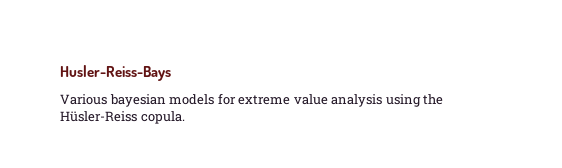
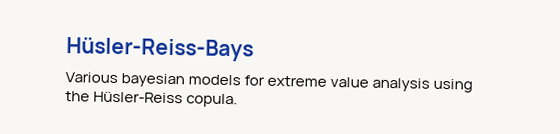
- Husler-Reiss-Bays
+ Hüsler-Reiss-Bays

